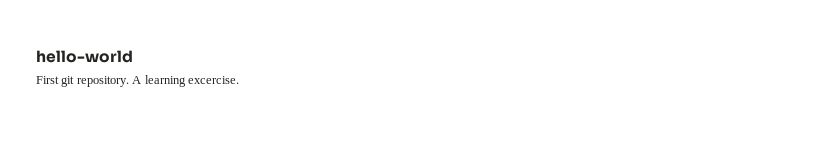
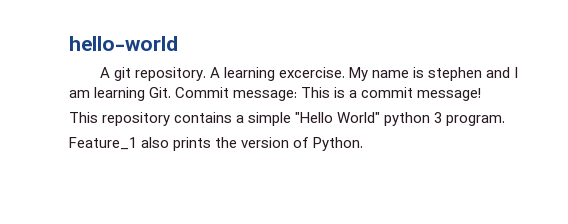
- First git repository.
+ A git repository.
+ My name is stephen and I am learning Git. Commit message: This is a commit message!
+ This repository contains a simple "Hello World" python 3 program.
+ Feature_1 also prints the version of Python.

